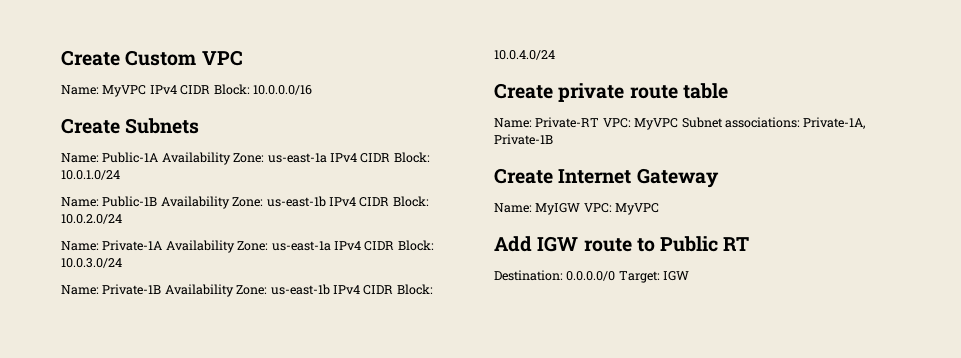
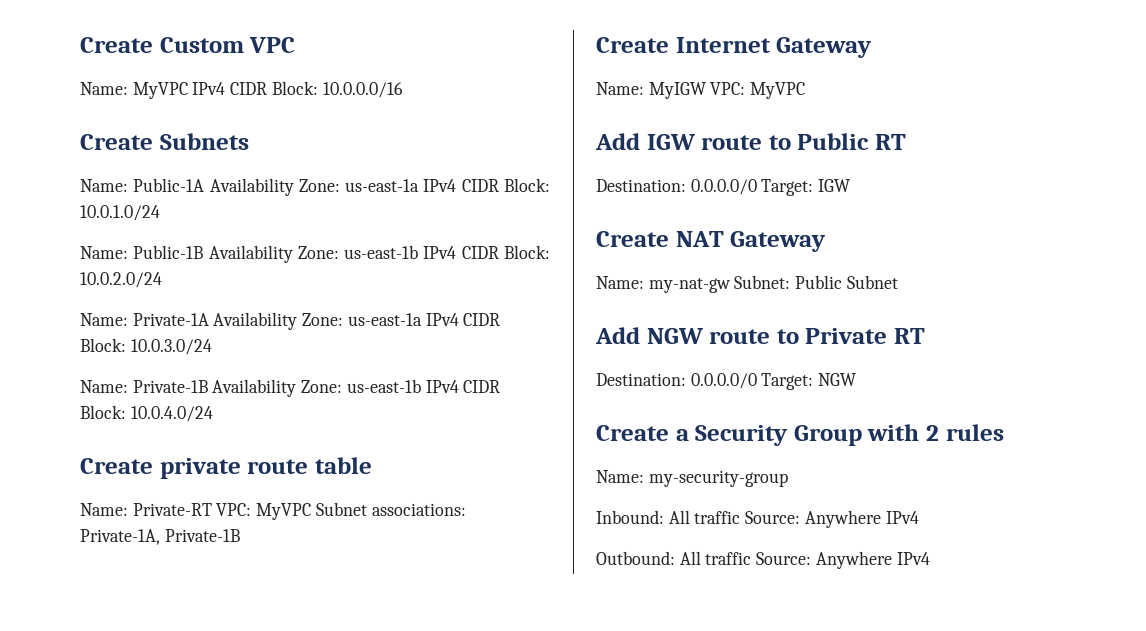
+ Create NAT Gateway
+ Name: my-nat-gw Subnet: Public Subnet
+ Add NGW route to Private RT
+ Destination: 0.0.0.0/0 Target: NGW
+ Create a Security Group with 2 rules
+ Name: my-security-group
+ Inbound: All traffic Source: Anywhere IPv4
+ Outbound: All traffic Source: Anywhere IPv4

